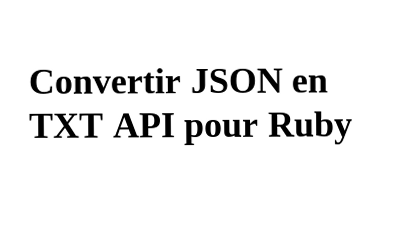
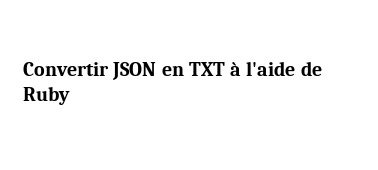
- Convertir JSON en TXT API pour Ruby
+ Convertir JSON en TXT à l'aide de Ruby

